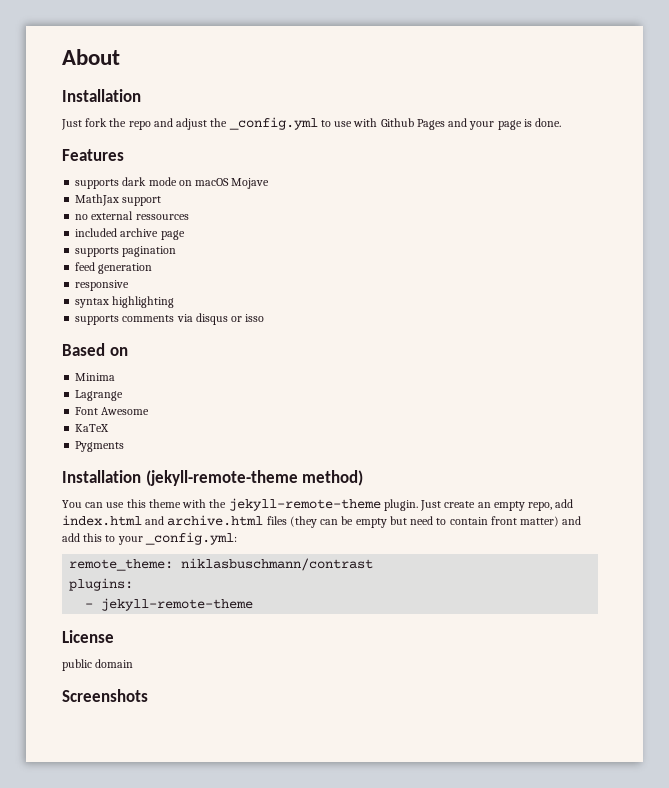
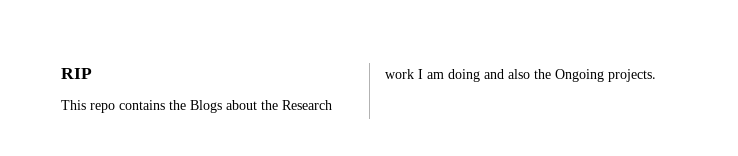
- About
- Installation
- Just fork the repo and adjust the _config.yml to use with Github Pages and your page is done.
- Features
- supports dark mode on macOS Mojave
- MathJax support
- no external ressources
- included archive page
- supports pagination
- feed generation
- responsive
- syntax highlighting
- supports comments via disqus or isso
- Based on
- Minima
- Lagrange
- Font Awesome
- KaTeX
- Pygments
- Installation (jekyll-remote-theme method)
- You can use this theme with the jekyll-remote-theme plugin. Just create an empty repo, add index.html and archive.html files (they can be empty but need to contain front matter) and add this to your _config.yml:
- remote_theme: niklasbuschmann/contrast
- plugins:
- - jekyll-remote-theme
- License
- public domain
- Screenshots
+ RIP
+ This repo contains the Blogs about the Research work I am doing and also the Ongoing projects.

